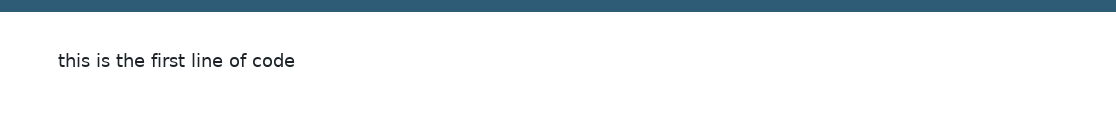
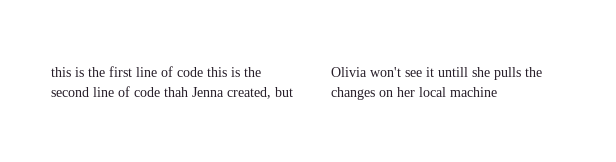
- this is the first line of code
+ this is the first line of code this is the second line of code thah Jenna created, but Olivia won't see it untill she pulls the changes on her local machine

